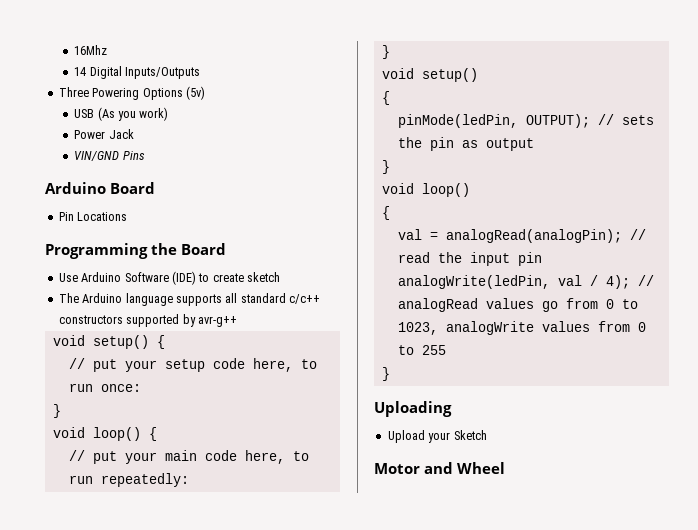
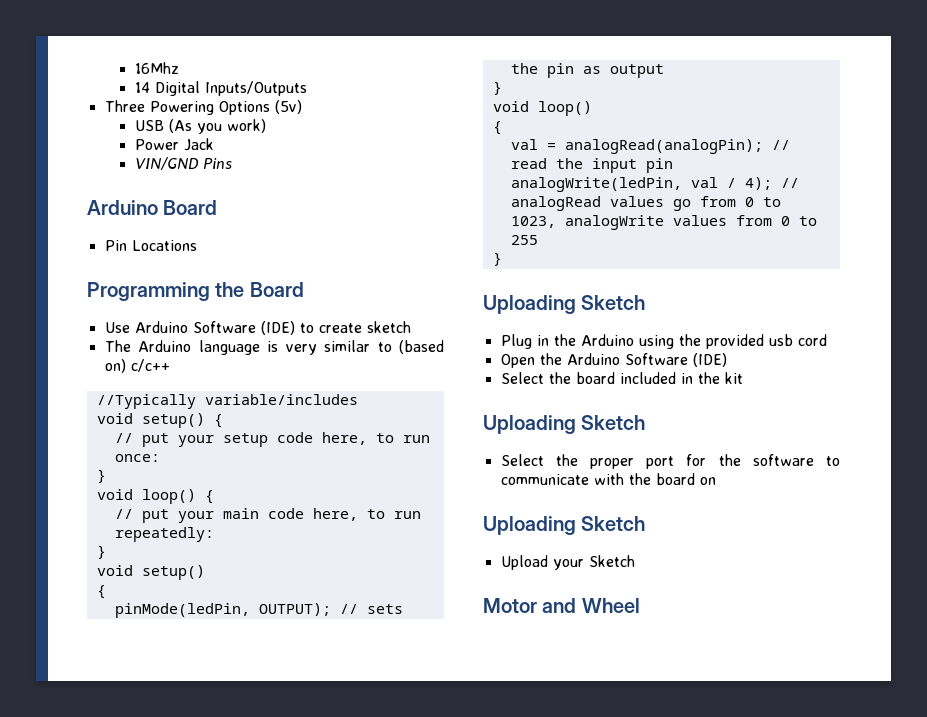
- The Arduino language supports all standard c/c++ constructors supported by avr-g++
+ The Arduino language is very similar to (based on) c/c++
+ //Typically variable/includes
  analogWrite(ledPin, val / 4); // analogRead values go from 0 to 1023, analogWrite values from 0 to 255
  }
- Uploading
+ Uploading Sketch
+ Plug in the Arduino using the provided usb cord
+ Open the Arduino Software (IDE)
+ Select the board included in the kit
+ Uploading Sketch
+ Select the proper port for the software to communicate with the board on
+ Uploading Sketch

